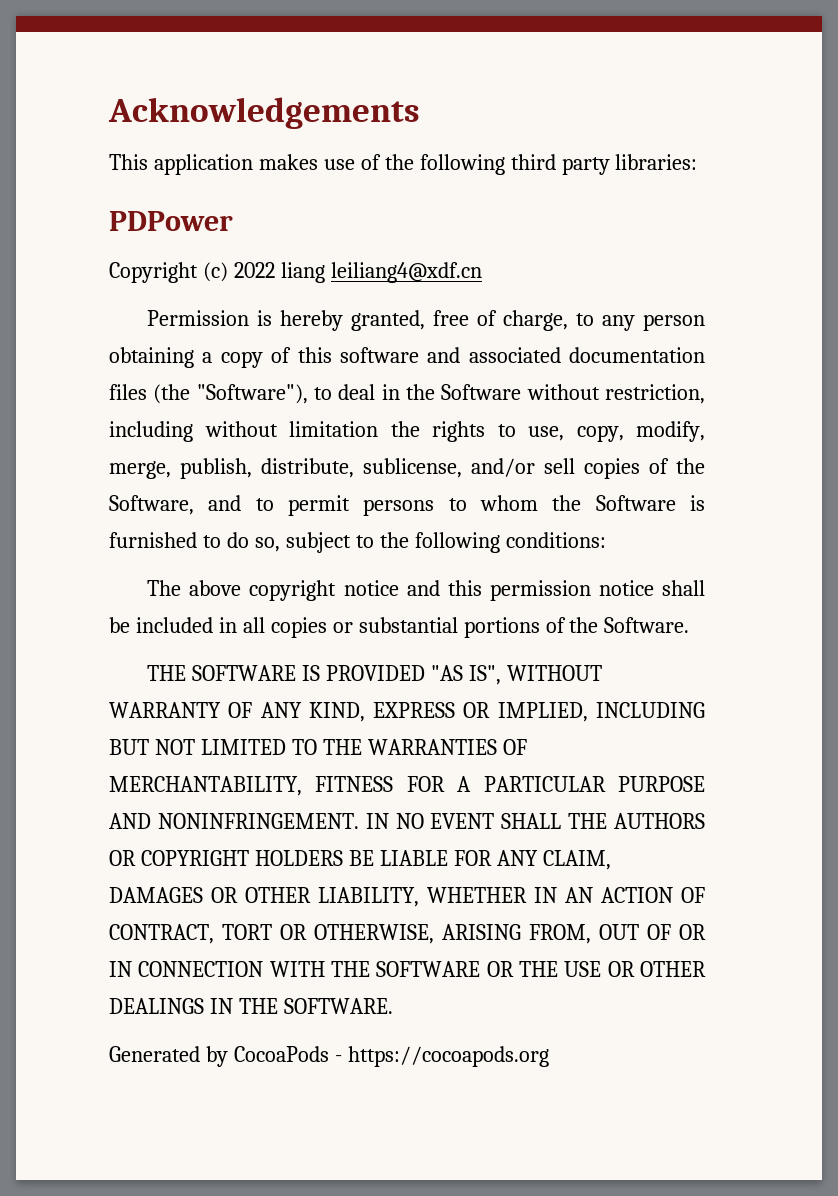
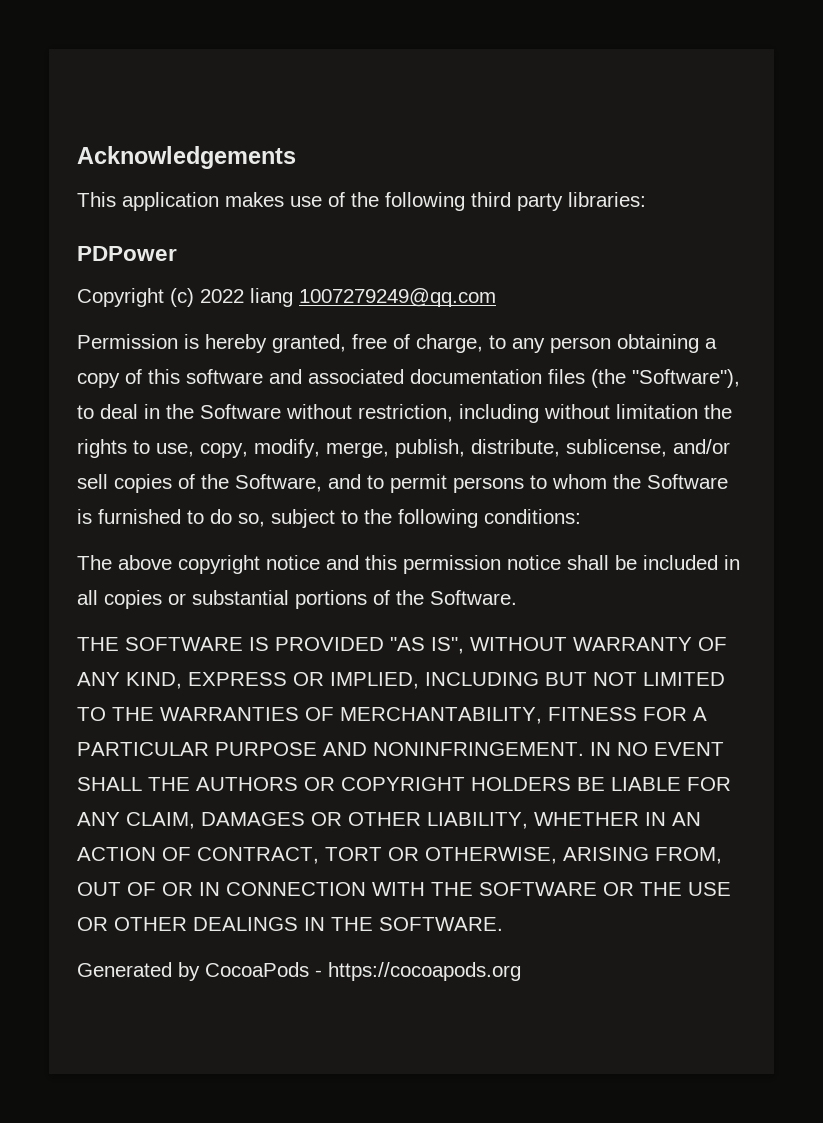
- Copyright (c) 2022 liang leiliang4@xdf.cn
+ Copyright (c) 2022 liang 1007279249@qq.com

